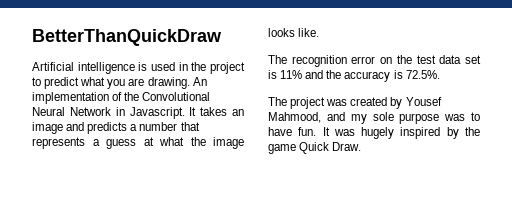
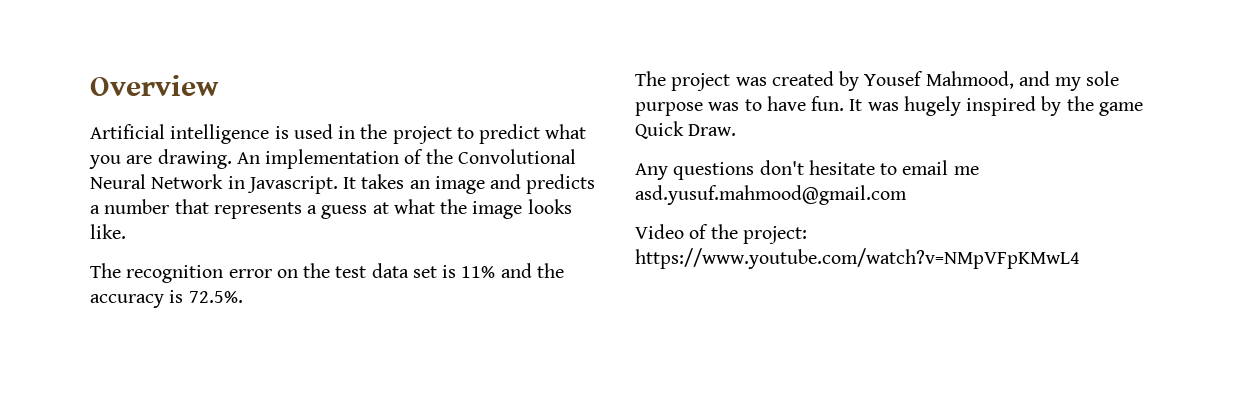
- BetterThanQuickDraw
+ Overview
+ Any questions don't hesitate to email me asd.yusuf.mahmood@gmail.com
+ Video of the project: https://www.youtube.com/watch?v=NMpVFpKMwL4

